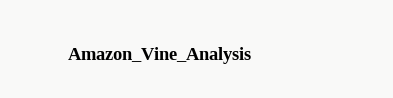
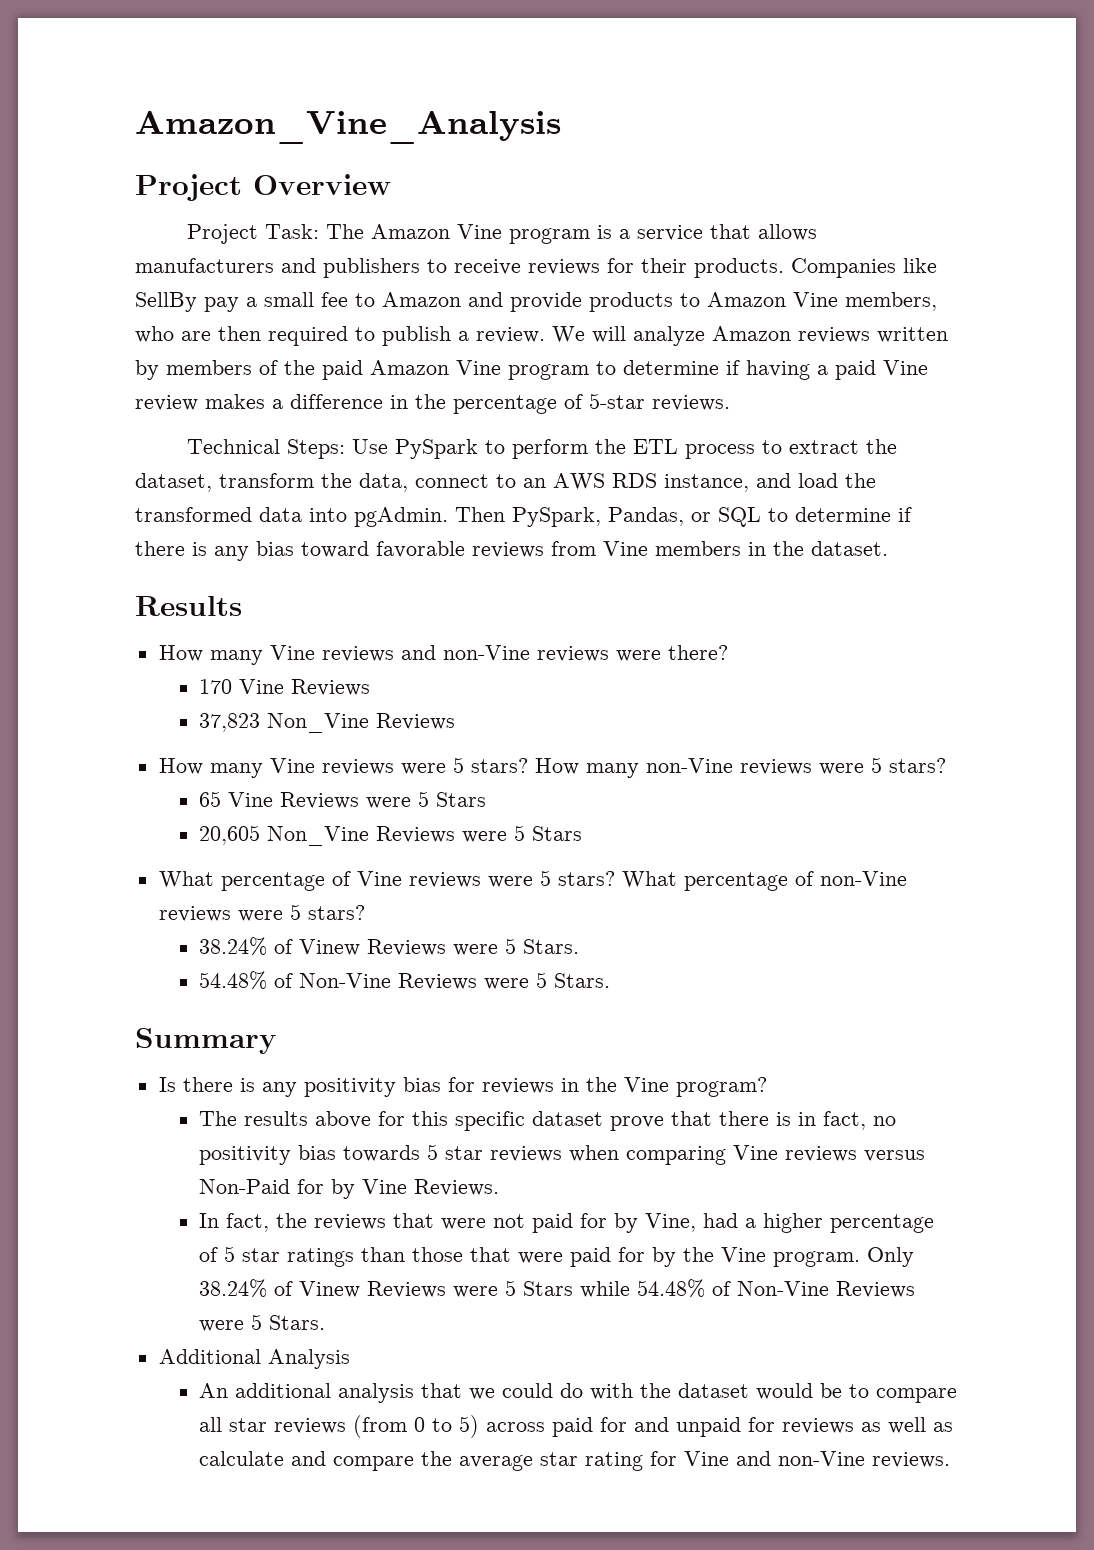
+ Project Overview
+ Project Task: The Amazon Vine program is a service that allows manufacturers and publishers to receive reviews for their products. Companies like SellBy pay a small fee to Amazon and provide products to Amazon Vine members, who are then required to publish a review. We will analyze Amazon reviews written by members of the paid Amazon Vine program to determine if having a paid Vine review makes a difference in the percentage of 5-star reviews.
+ Technical Steps: Use PySpark to perform the ETL process to extract the dataset, transform the data, connect to an AWS RDS instance, and load the transformed data into pgAdmin. Then PySpark, Pandas, or SQL to determine if there is any bias toward favorable reviews from Vine members in the dataset.
+ Results
+ How many Vine reviews and non-Vine reviews were there?
+ 170 Vine Reviews
+ 37,823 Non_Vine Reviews
+ How many Vine reviews were 5 stars? How many non-Vine reviews were 5 stars?
+ 65 Vine Reviews were 5 Stars
+ 20,605 Non_Vine Reviews were 5 Stars
+ What percentage of Vine reviews were 5 stars? What percentage of non-Vine reviews were 5 stars?
+ 38.24% of Vinew Reviews were 5 Stars.
+ 54.48% of Non-Vine Reviews were 5 Stars.
+ Summary
+ Is there is any positivity bias for reviews in the Vine program?
+ The results above for this specific dataset prove that there is in fact, no positivity bias towards 5 star reviews when comparing Vine reviews versus Non-Paid for by Vine Reviews.
+ In fact, the reviews that were not paid for by Vine, had a higher percentage of 5 star ratings than those that were paid for by the Vine program. Only 38.24% of Vinew Reviews were 5 Stars while 54.48% of Non-Vine Reviews were 5 Stars.
+ Additional Analysis
+ An additional analysis that we could do with the dataset would be to compare all star reviews (from 0 to 5) across paid for and unpaid for reviews as well as calculate and compare the average star rating for Vine and non-Vine reviews.

